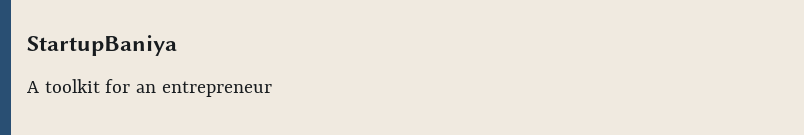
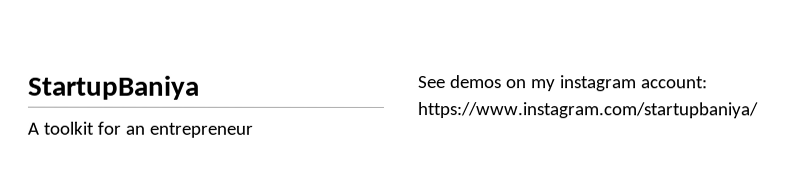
+ See demos on my instagram account: https://www.instagram.com/startupbaniya/

